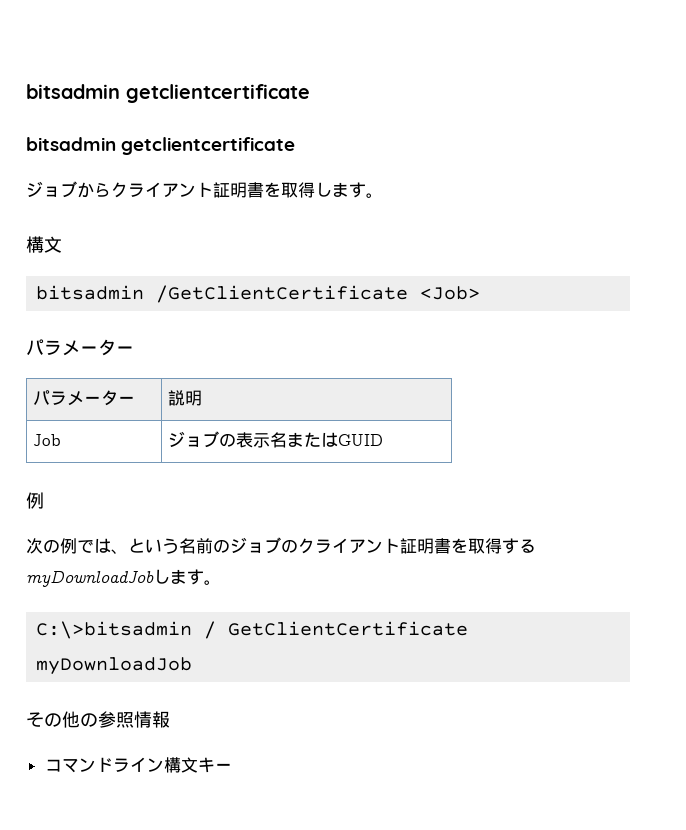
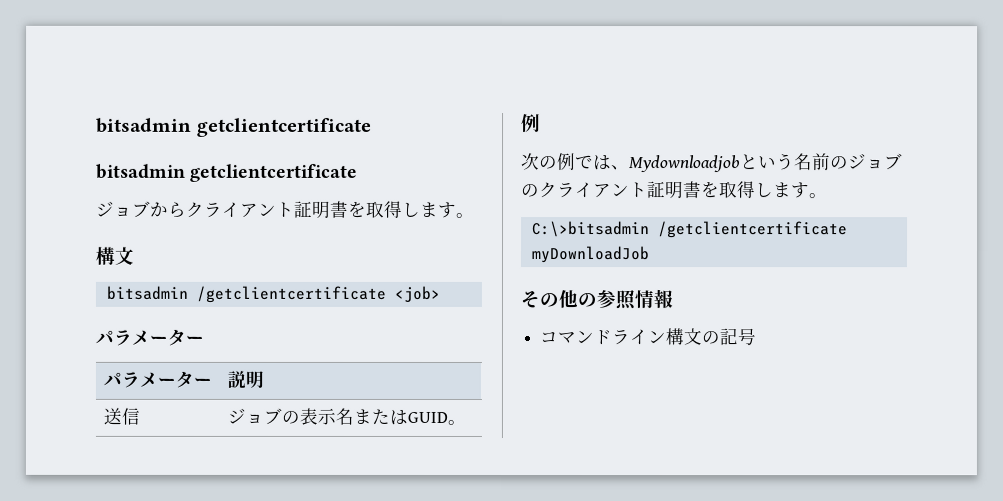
- bitsadmin /GetClientCertificate <Job>
+ bitsadmin /getclientcertificate <job>
- Job | ジョブの表示名またはGUID
+ 送信 | ジョブの表示名またはGUID。
- 次の例では、という名前のジョブのクライアント証明書を取得するmyDownloadJobします。
+ 次の例では、Mydownloadjobという名前のジョブのクライアント証明書を取得します。
- C:\>bitsadmin / GetClientCertificate myDownloadJob
+ C:\>bitsadmin /getclientcertificate myDownloadJob
- コマンドライン構文キー
+ コマンドライン構文の記号

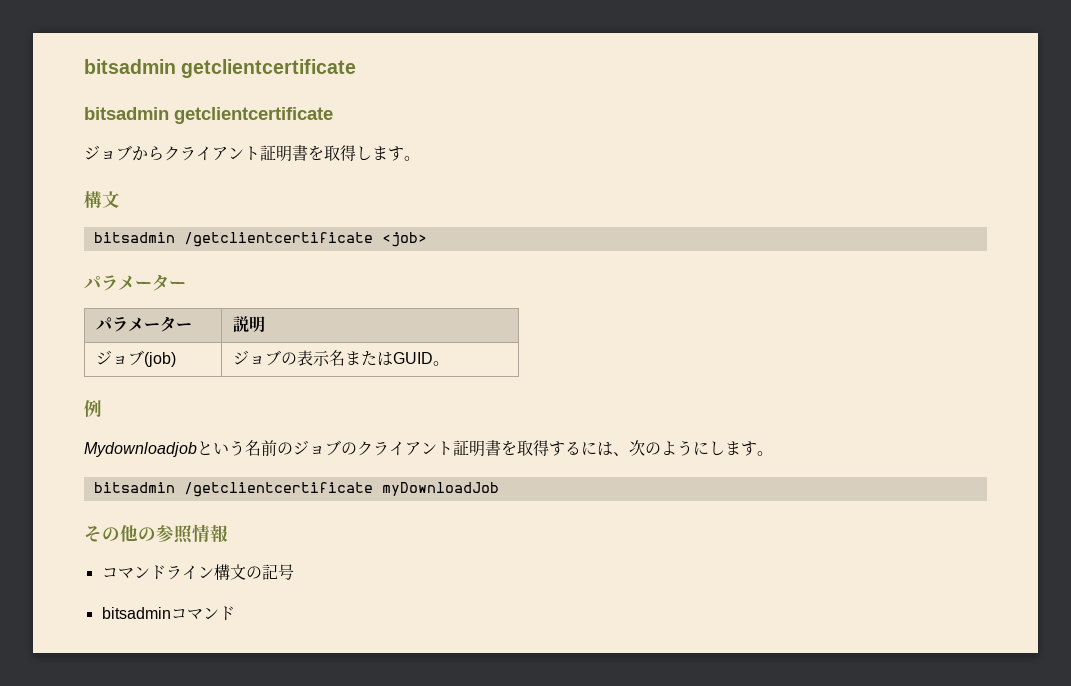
- 送信 | ジョブの表示名またはGUID。
+ ジョブ(job) | ジョブの表示名またはGUID。
- 次の例では、Mydownloadjobという名前のジョブのクライアント証明書を取得します。
- C:\>bitsadmin /getclientcertificate myDownloadJob
+ Mydownloadjobという名前のジョブのクライアント証明書を取得するには、次のようにします。
+ bitsadmin /getclientcertificate myDownloadJob
+ bitsadminコマンド

